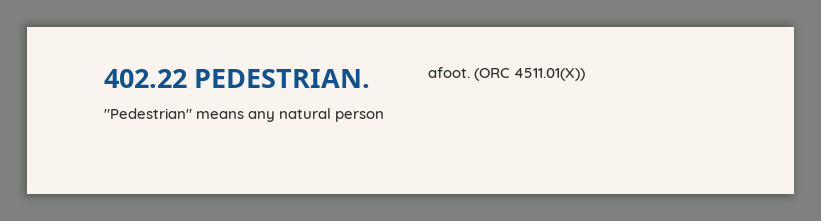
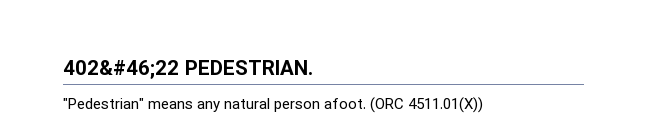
- 402.22 PEDESTRIAN.
+ 402&#46;22 PEDESTRIAN.

